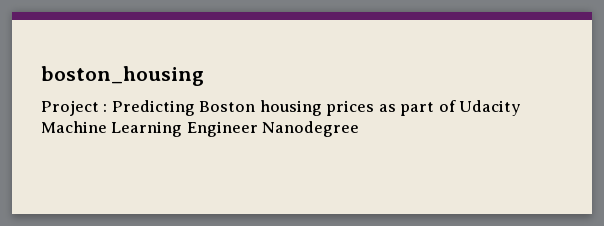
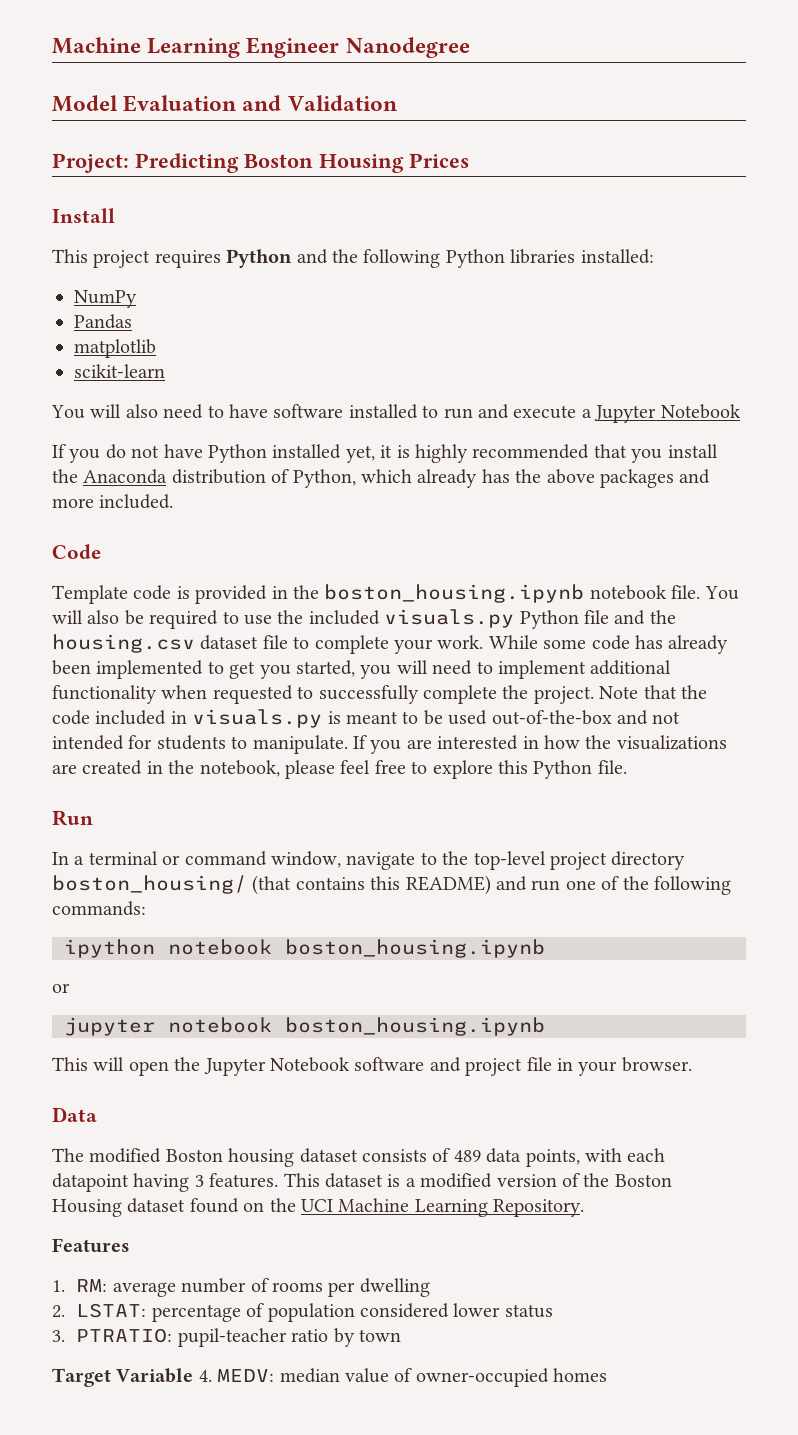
- boston_housing
- Project : Predicting Boston housing prices as part of Udacity Machine Learning Engineer Nanodegree
+ Machine Learning Engineer Nanodegree
+ Model Evaluation and Validation
+ Project: Predicting Boston Housing Prices
+ Install
+ This project requires Python and the following Python libraries installed:
+ NumPy
+ Pandas
+ matplotlib
+ scikit-learn
+ You will also need to have software installed to run and execute a Jupyter Notebook
+ If you do not have Python installed yet, it is highly recommended that you install the Anaconda distribution of Python, which already has the above packages and more included.
+ Code
+ Template code is provided in the boston_housing.ipynb notebook file. You will also be required to use the included visuals.py Python file and the housing.csv dataset file to complete your work. While some code has already been implemented to get you started, you will need to implement additional functionality when requested to successfully complete the project. Note that the code included in visuals.py is meant to be used out-of-the-box and not intended for students to manipulate. If you are interested in how the visualizations are created in the notebook, please feel free to explore this Python file.
+ Run
+ In a terminal or command window, navigate to the top-level project directory boston_housing/ (that contains this README) and run one of the following commands:
+ ipython notebook boston_housing.ipynb
+ or
+ jupyter notebook boston_housing.ipynb
+ This will open the Jupyter Notebook software and project file in your browser.
+ Data
+ The modified Boston housing dataset consists of 489 data points, with each datapoint having 3 features. This dataset is a modified version of the Boston Housing dataset found on the UCI Machine Learning Repository.
+ Features
+ 1. RM: average number of rooms per dwelling
+ 2. LSTAT: percentage of population considered lower status
+ 3. PTRATIO: pupil-teacher ratio by town
+ Target Variable 4. MEDV: median value of owner-occupied homes

